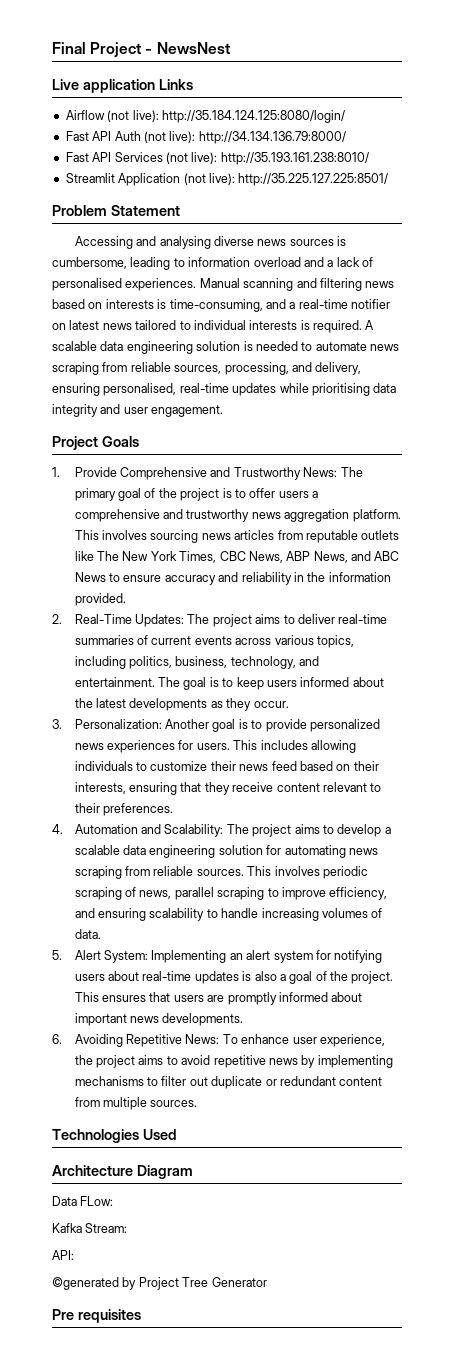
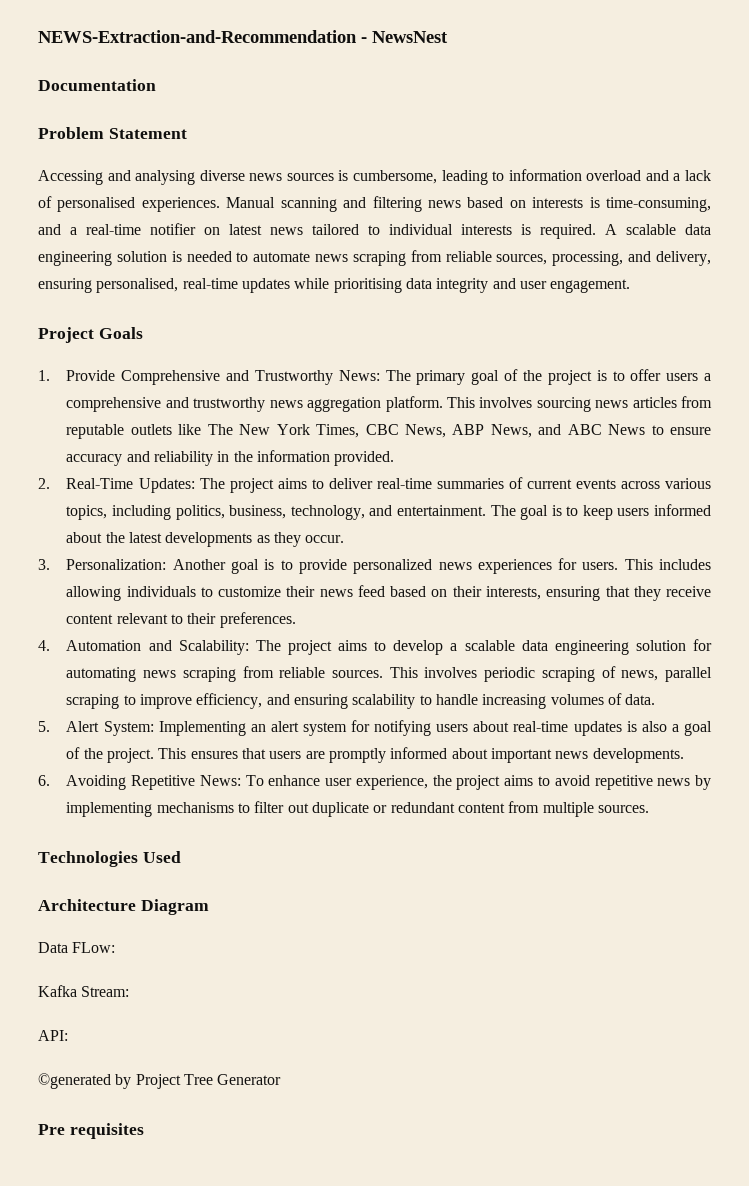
- Final Project - NewsNest
+ NEWS-Extraction-and-Recommendation - NewsNest
- Live application Links
- Airflow (not live): http://35.184.124.125:8080/login/
- Fast API Auth (not live): http://34.134.136.79:8000/
- Fast API Services (not live): http://35.193.161.238:8010/
- Streamlit Application (not live): http://35.225.127.225:8501/
+ Documentation

